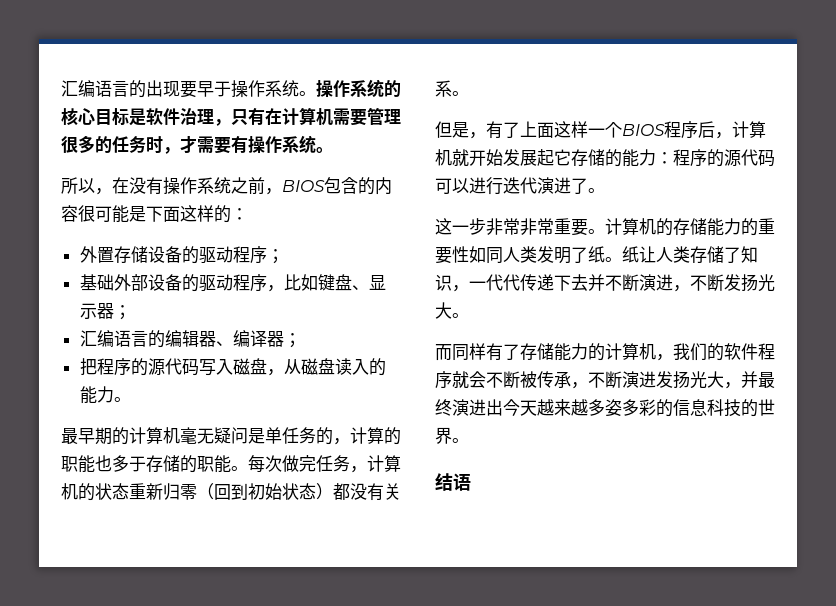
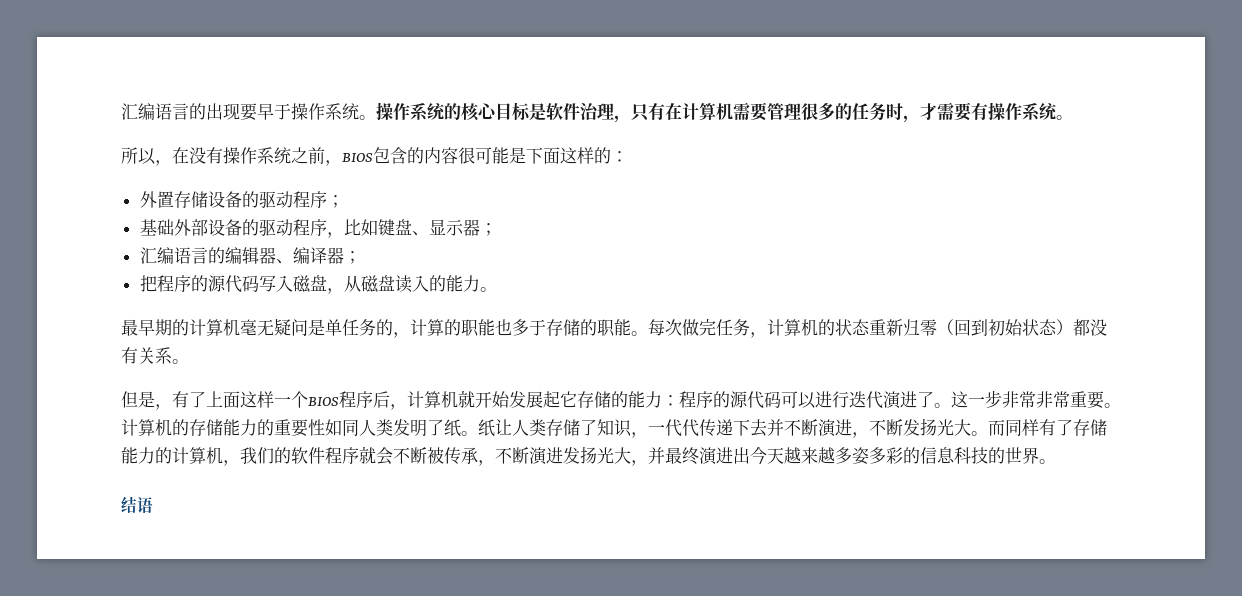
- 但是，有了上面这样一个BIOS程序后，计算机就开始发展起它存储的能力：程序的源代码可以进行迭代演进了。
- 这一步非常非常重要。
+ 但是，有了上面这样一个BIOS程序后，计算机就开始发展起它存储的能力：程序的源代码可以进行迭代演进了。这一步非常非常重要。
- 纸让人类存储了知识，一代代传递下去并不断演进，不断发扬光大。
- 而同样有了存储能力的计算机，我们的软件程序就会不断被传承，不断演进发扬光大，并最终演进出今天越来越多姿多彩的信息科技的世界。
+ 纸让人类存储了知识，一代代传递下去并不断演进，不断发扬光大。而同样有了存储能力的计算机，我们的软件程序就会不断被传承，不断演进发扬光大，并最终演进出今天越来越多姿多彩的信息科技的世界。

